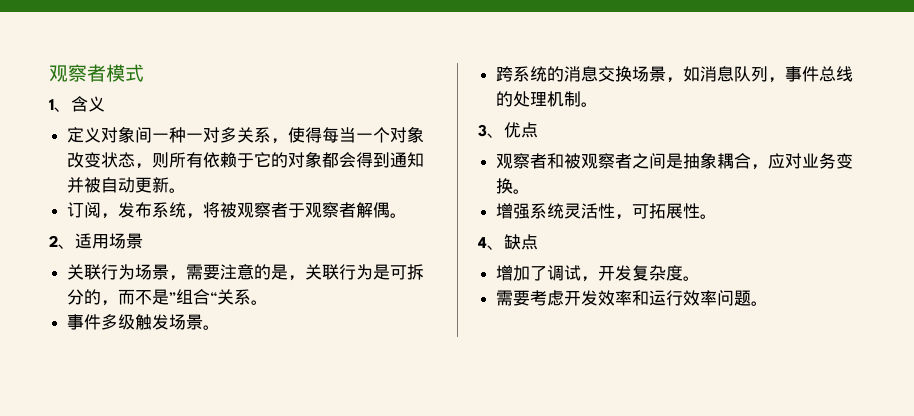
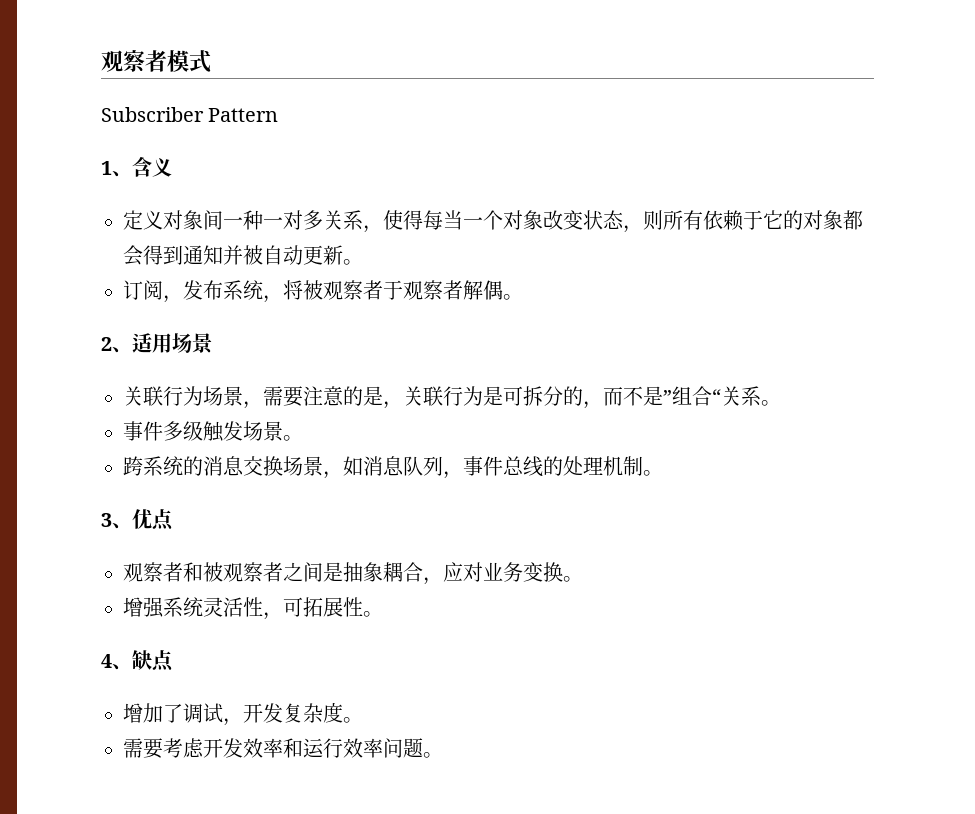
+ Subscriber Pattern

